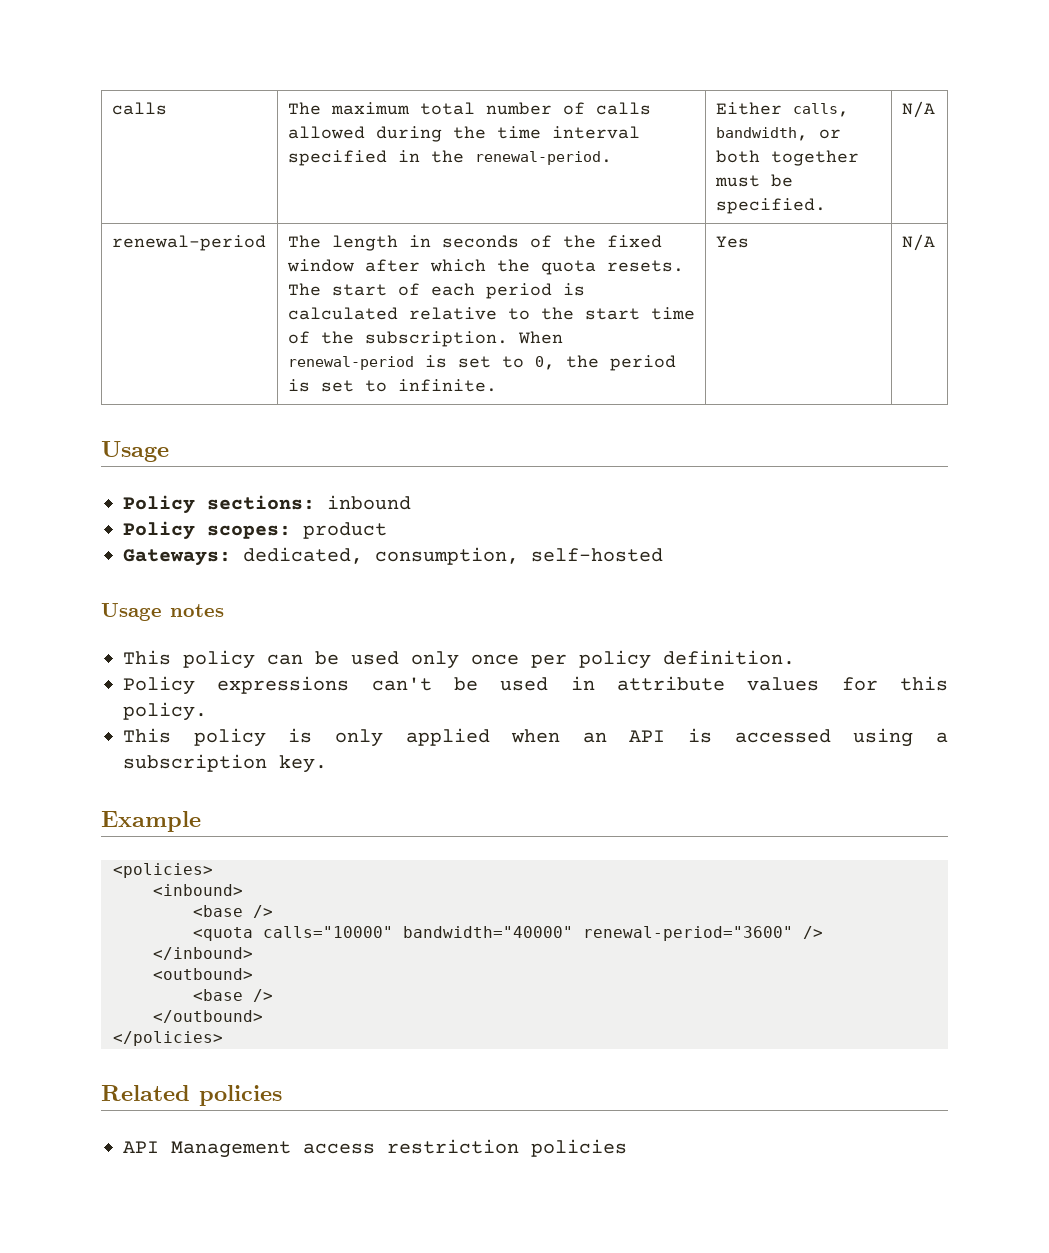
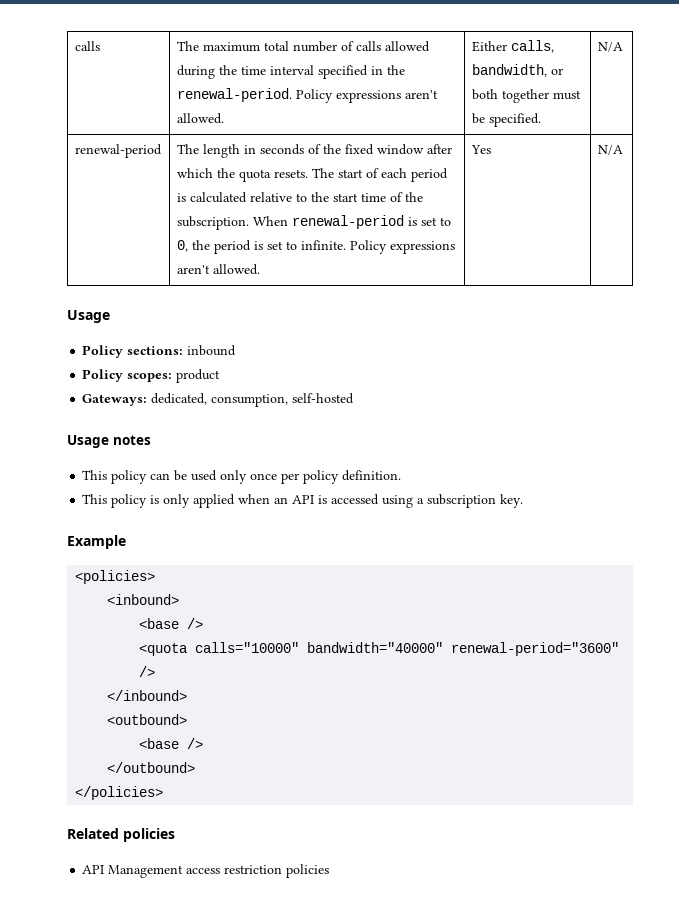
- calls | The maximum total number of calls allowed during the time interval specified in the renewal-period. | Either calls, bandwidth, or both together must be specified. | N/A
+ calls | The maximum total number of calls allowed during the time interval specified in the renewal-period. Policy expressions aren't allowed. | Either calls, bandwidth, or both together must be specified. | N/A
- When renewal-period is set to 0, the period is set to infinite.
+ When renewal-period is set to 0, the period is set to infinite. Policy expressions aren't allowed.
- Policy expressions can't be used in attribute values for this policy.

